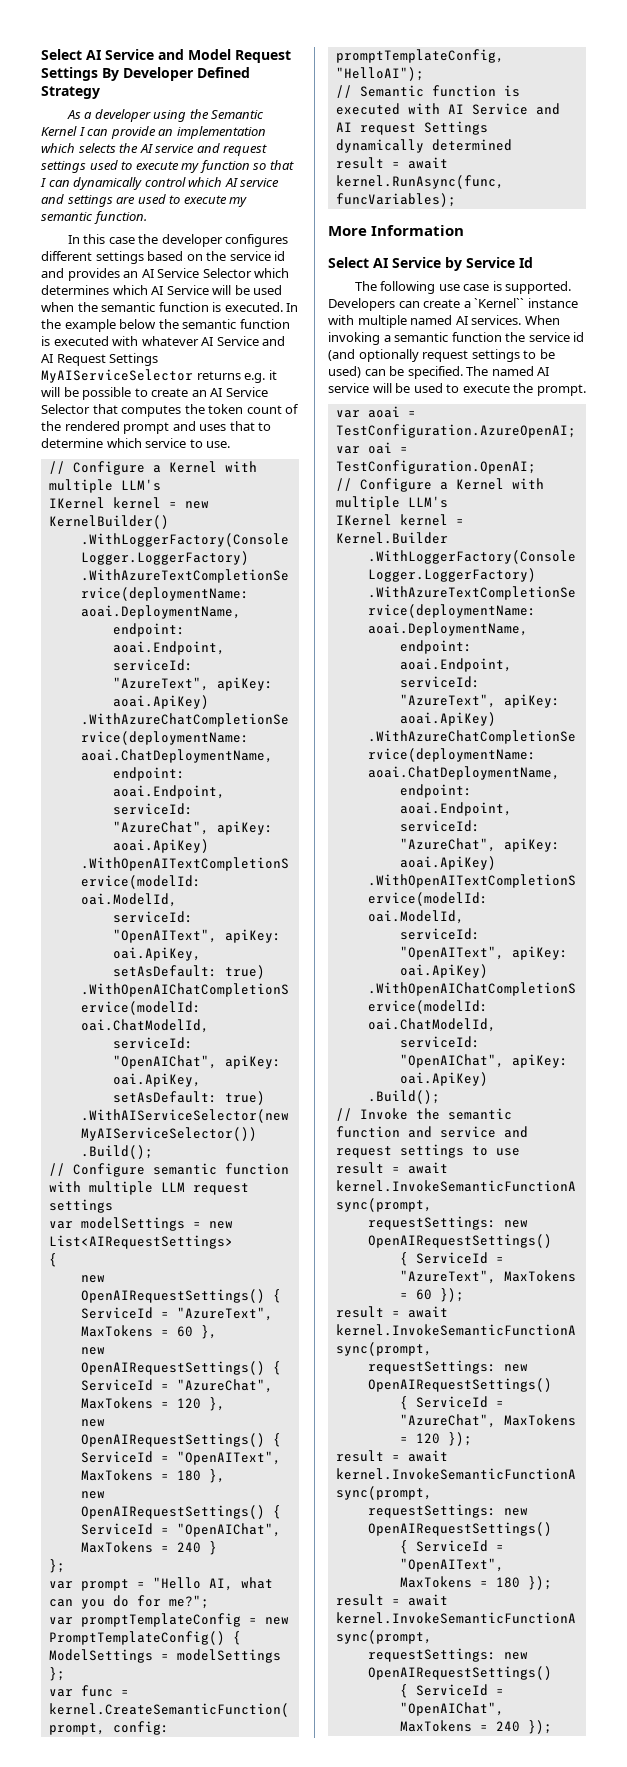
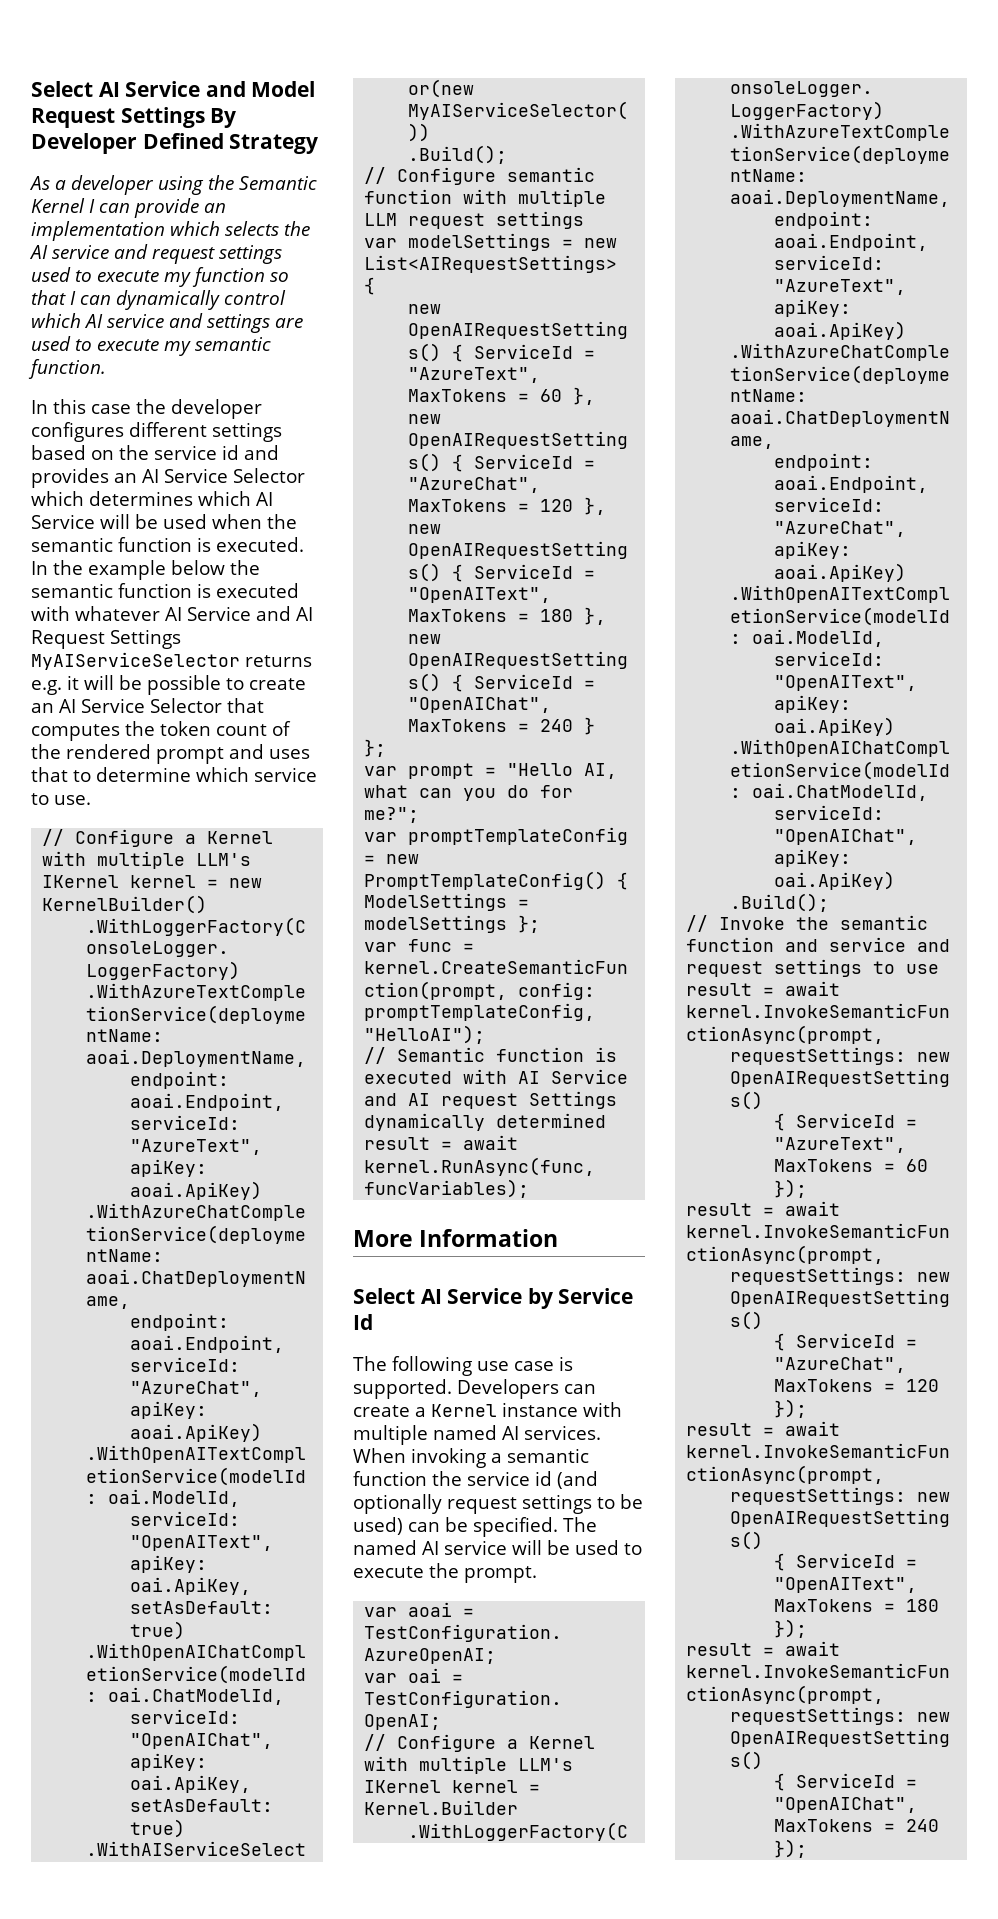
- Developers can create a `Kernel`` instance with multiple named AI services.
+ Developers can create a Kernel instance with multiple named AI services.

